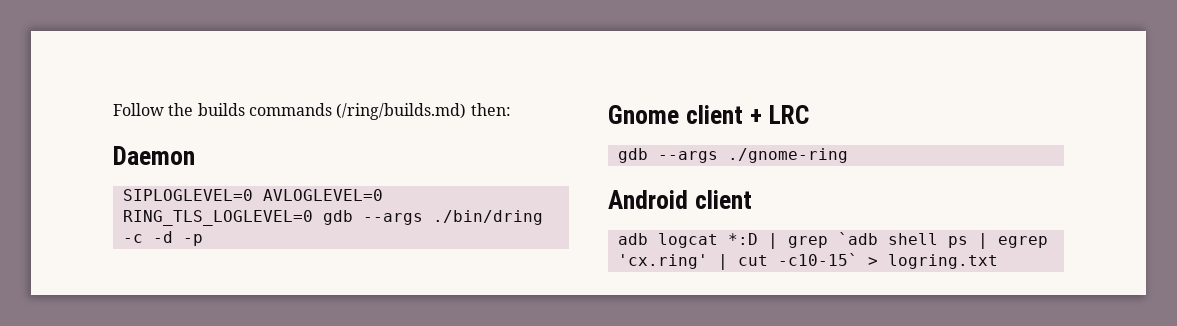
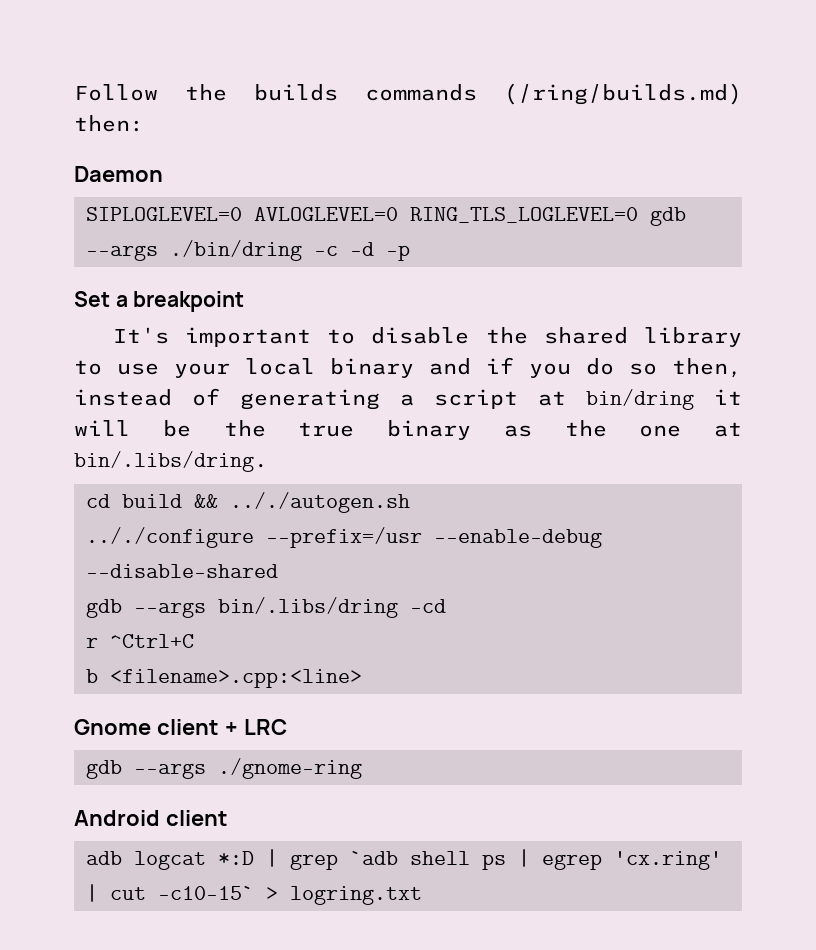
+ Set a breakpoint
+ It's important to disable the shared library to use your local binary and if you do so then, instead of generating a script at bin/dring it will be the true binary as the one at bin/.libs/dring.
+ cd build && .././autogen.sh
+ .././configure --prefix=/usr --enable-debug --disable-shared
+ gdb --args bin/.libs/dring -cd
+ r ^Ctrl+C
+ b <filename>.cpp:<line>

